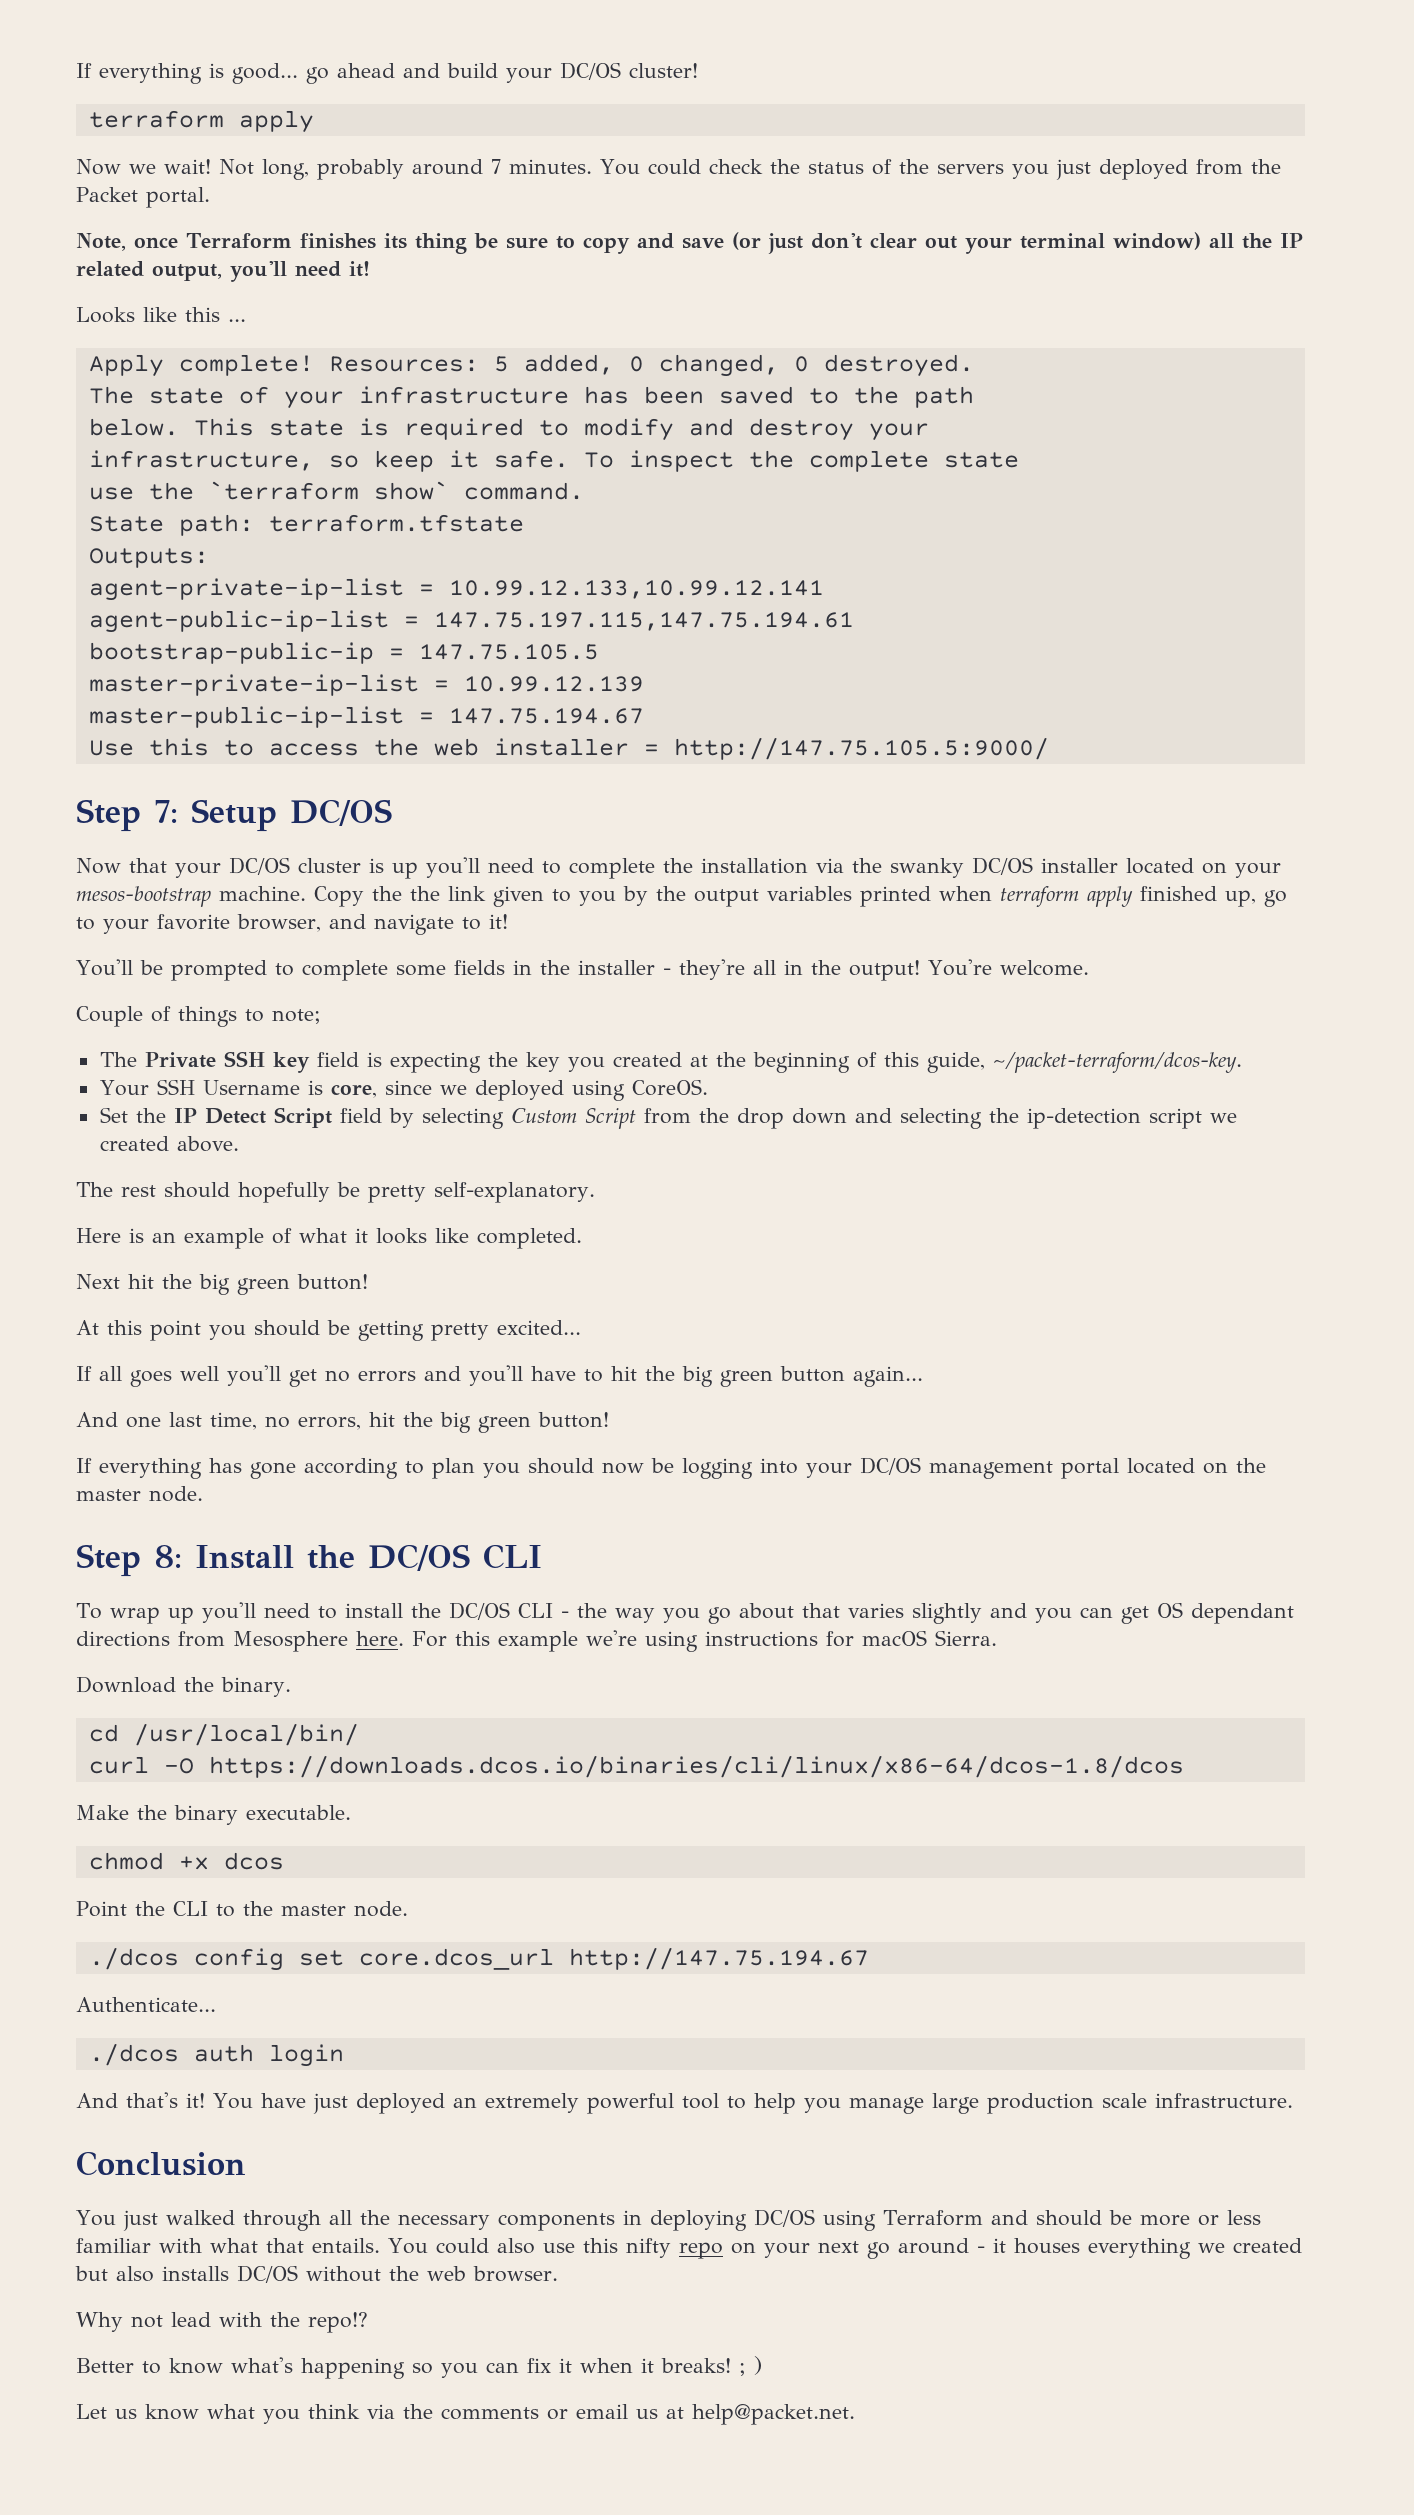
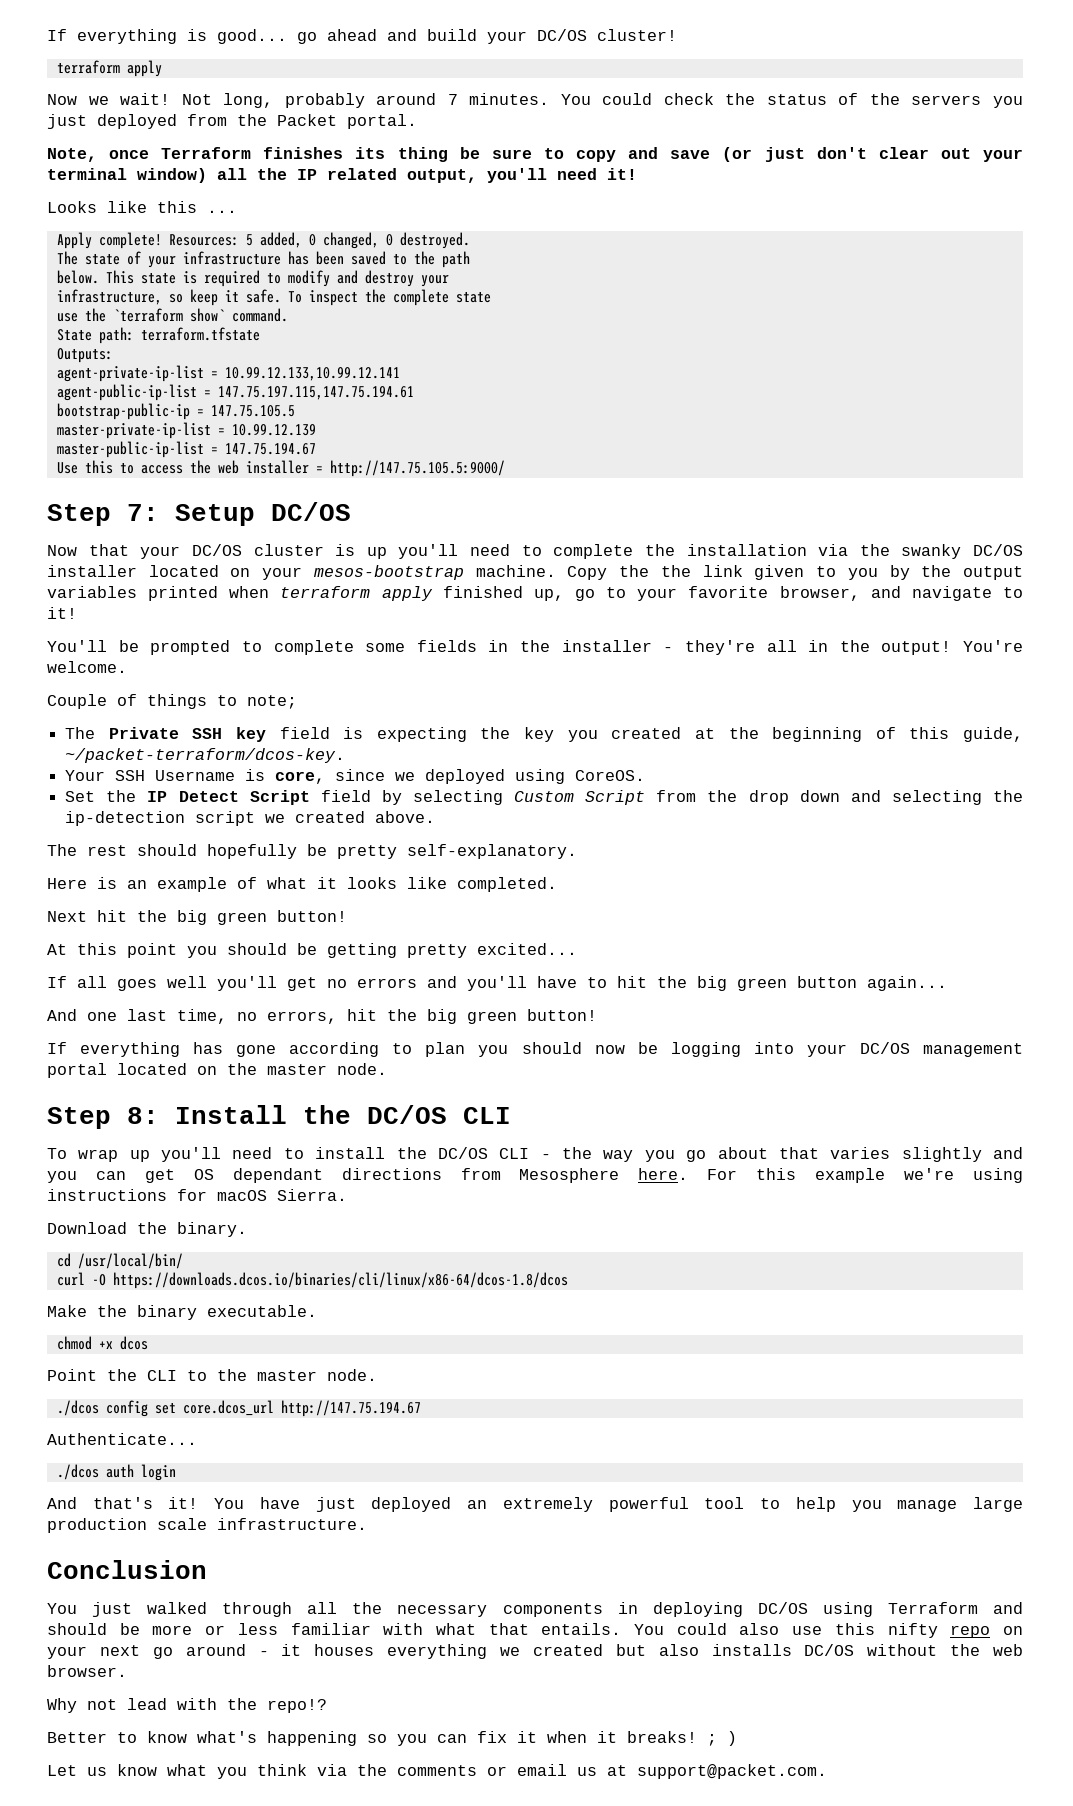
- Let us know what you think via the comments or email us at help@packet.net.
+ Let us know what you think via the comments or email us at support@packet.com.

